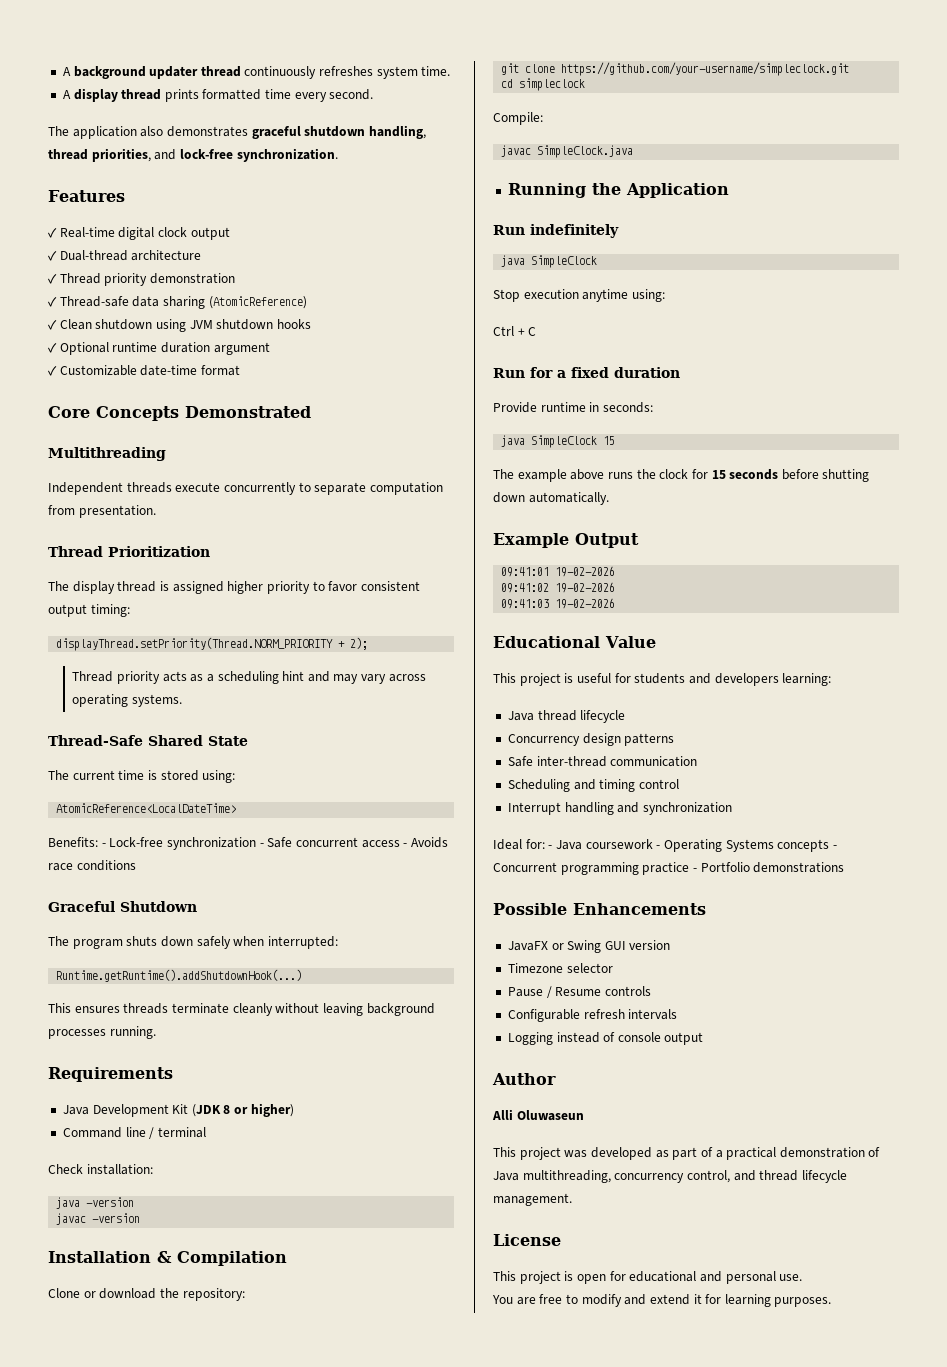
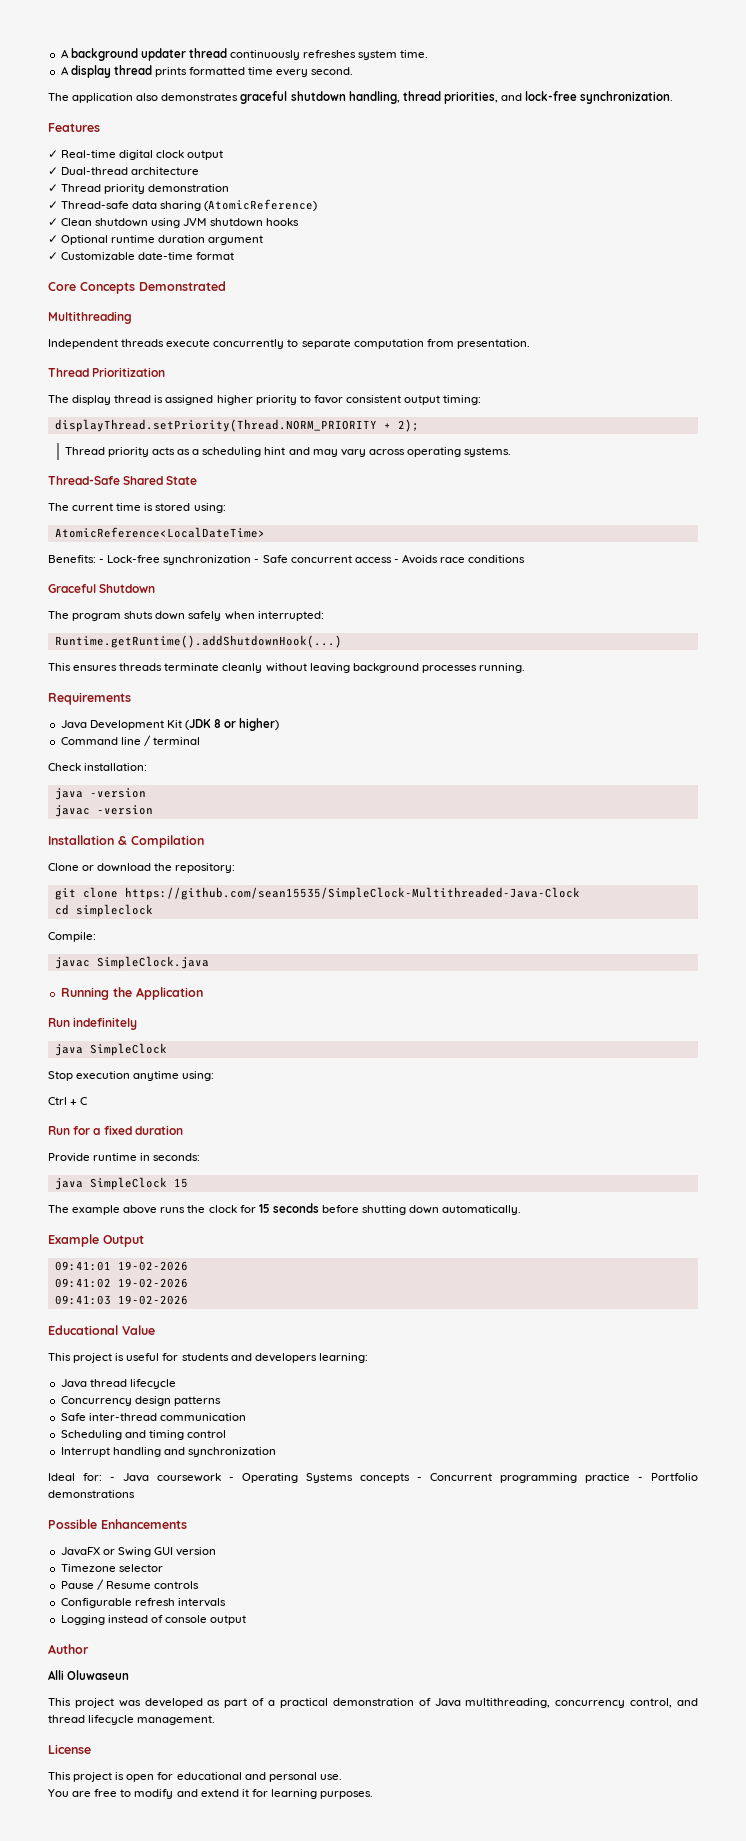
- git clone https://github.com/your-username/simpleclock.git
+ git clone https://github.com/sean15535/SimpleClock-Multithreaded-Java-Clock

